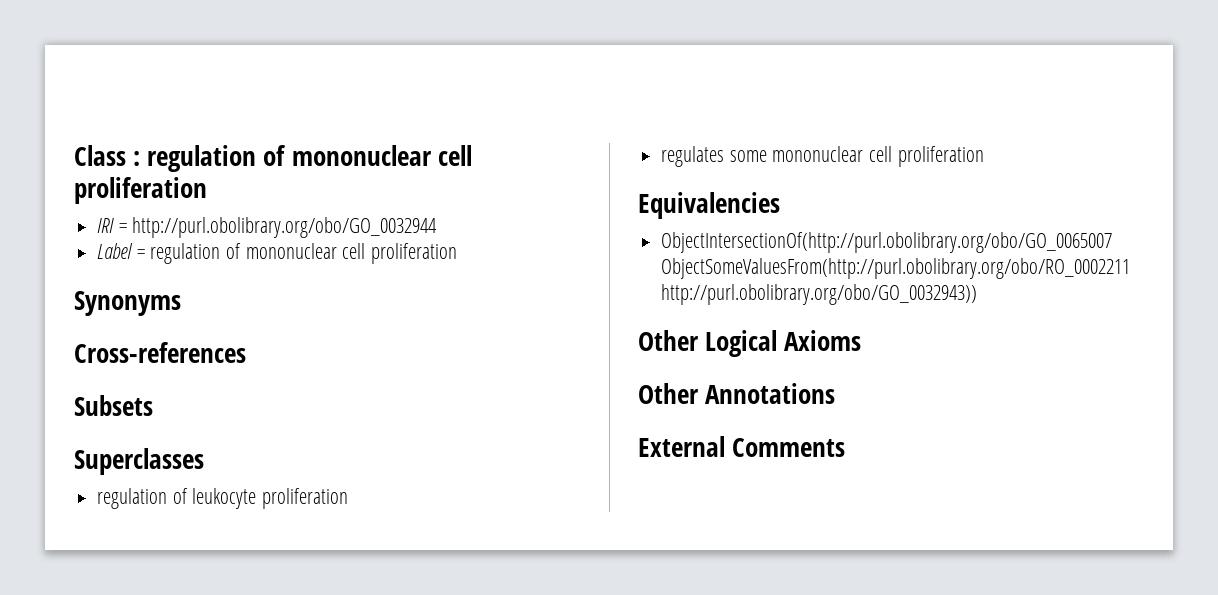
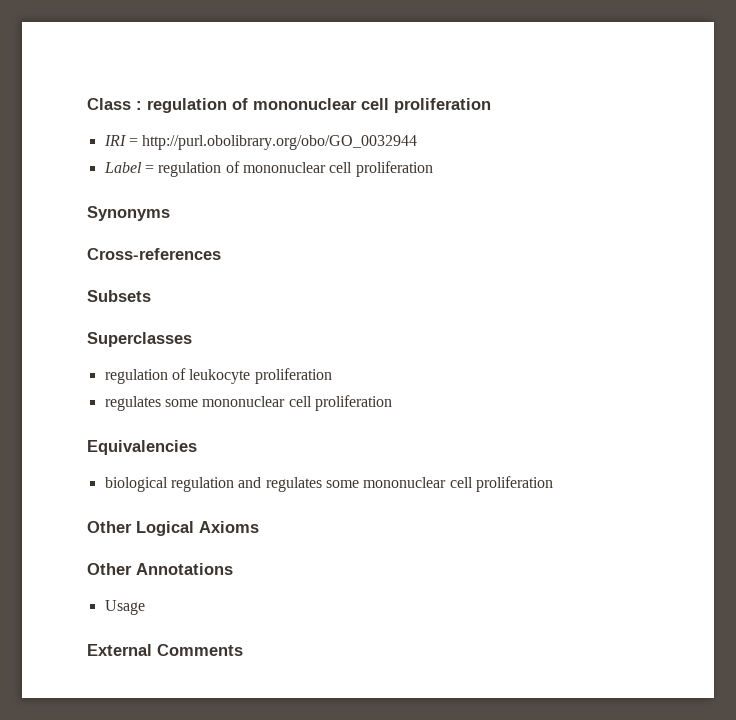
- ObjectIntersectionOf(http://purl.obolibrary.org/obo/GO_0065007 ObjectSomeValuesFrom(http://purl.obolibrary.org/obo/RO_0002211 http://purl.obolibrary.org/obo/GO_0032943))
+ biological regulation and regulates some mononuclear cell proliferation
+ Usage

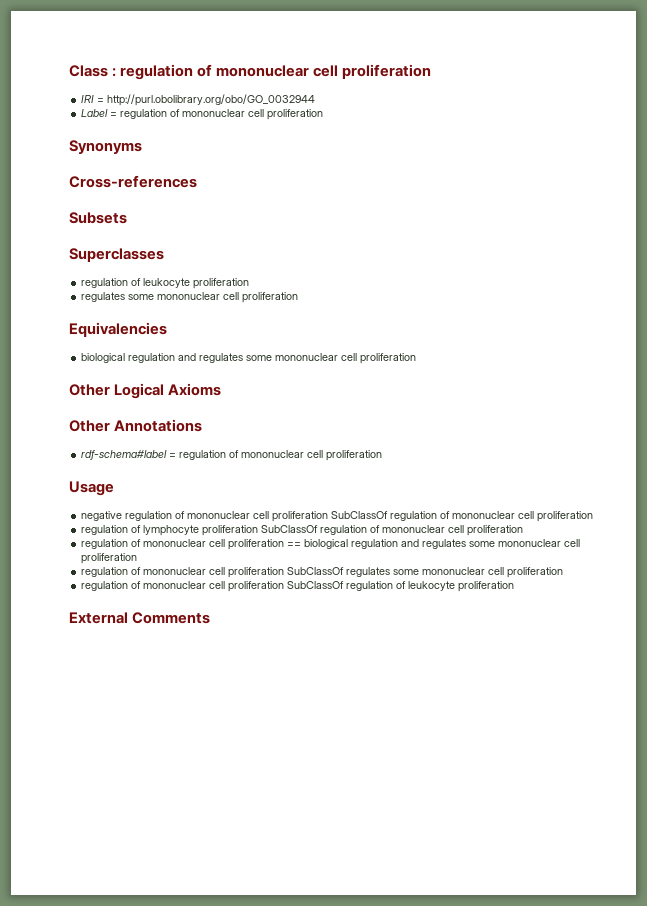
+ rdf-schema#label = regulation of mononuclear cell proliferation
  Usage
+ negative regulation of mononuclear cell proliferation SubClassOf regulation of mononuclear cell proliferation
+ regulation of lymphocyte proliferation SubClassOf regulation of mononuclear cell proliferation
+ regulation of mononuclear cell proliferation == biological regulation and regulates some mononuclear cell proliferation
+ regulation of mononuclear cell proliferation SubClassOf regulates some mononuclear cell proliferation
+ regulation of mononuclear cell proliferation SubClassOf regulation of leukocyte proliferation

